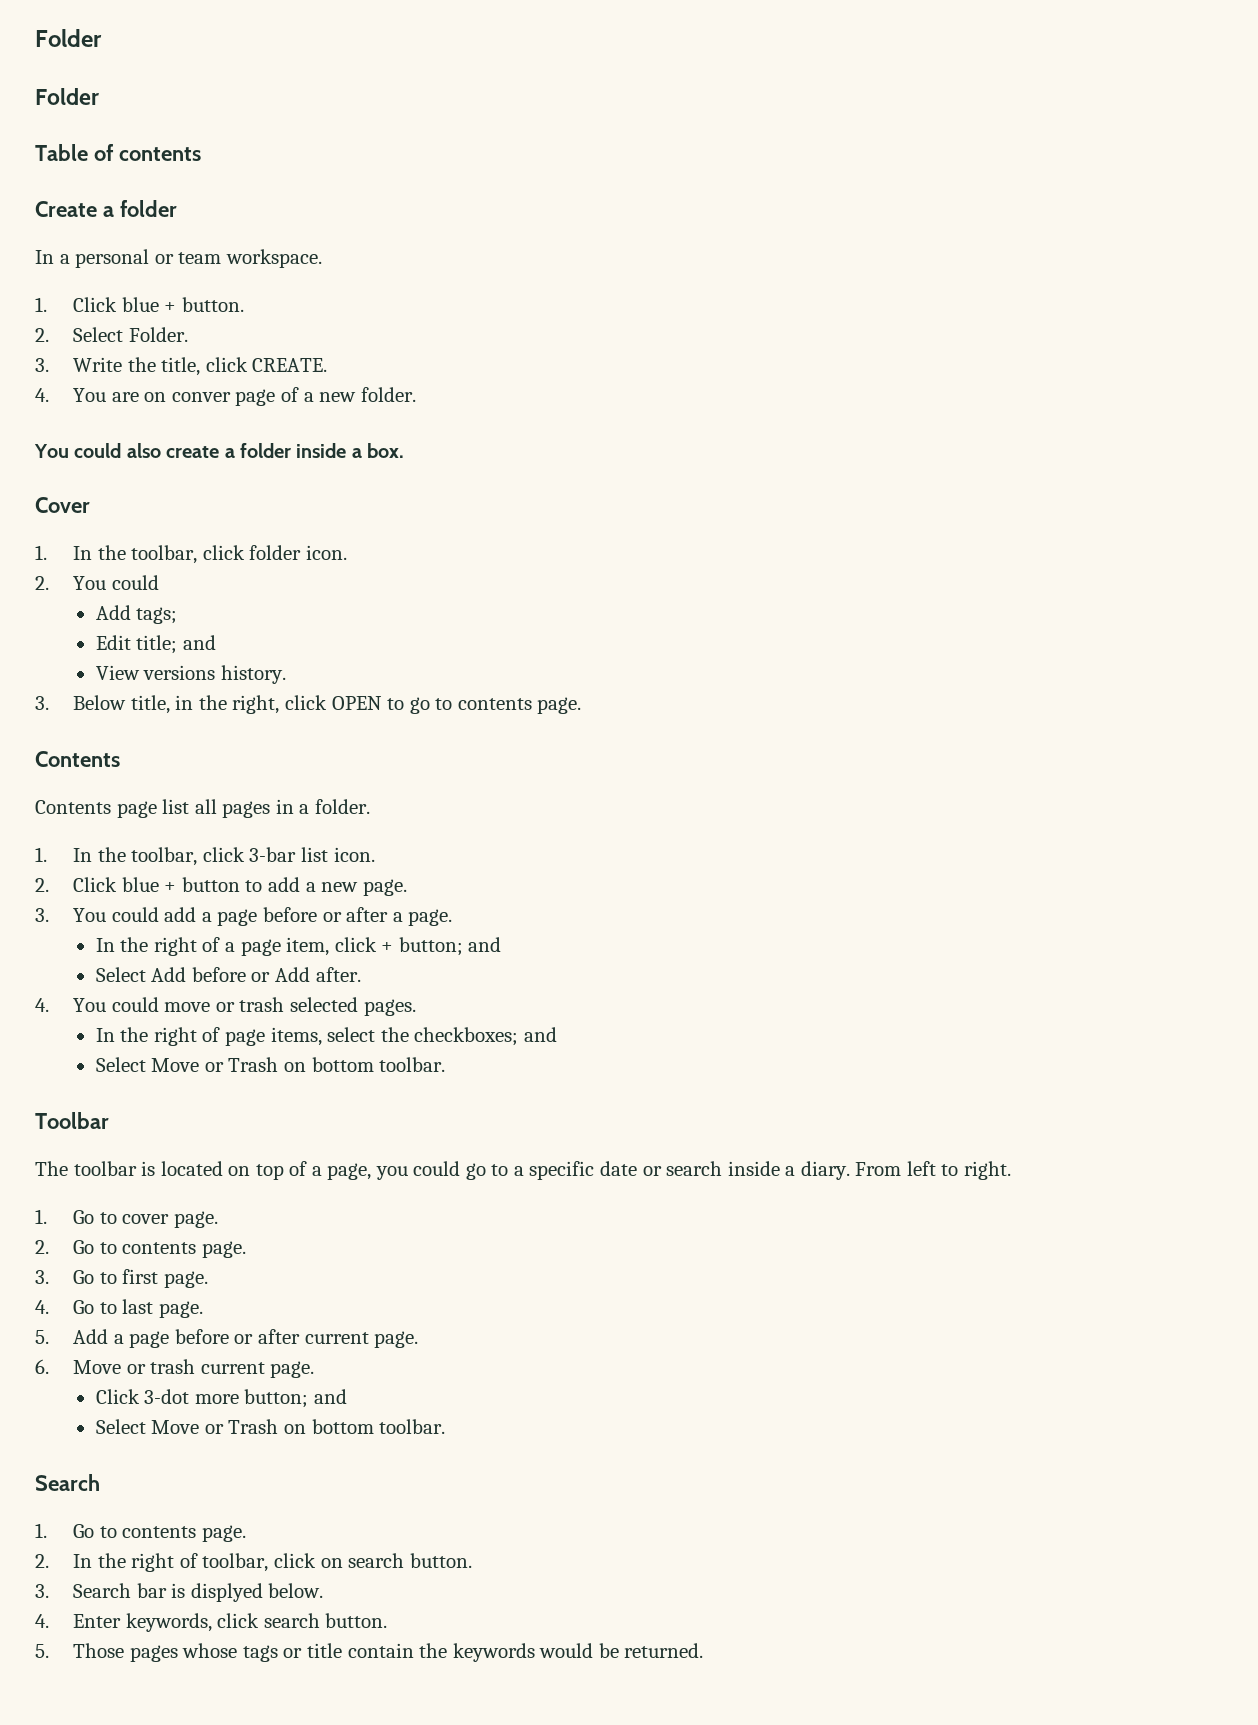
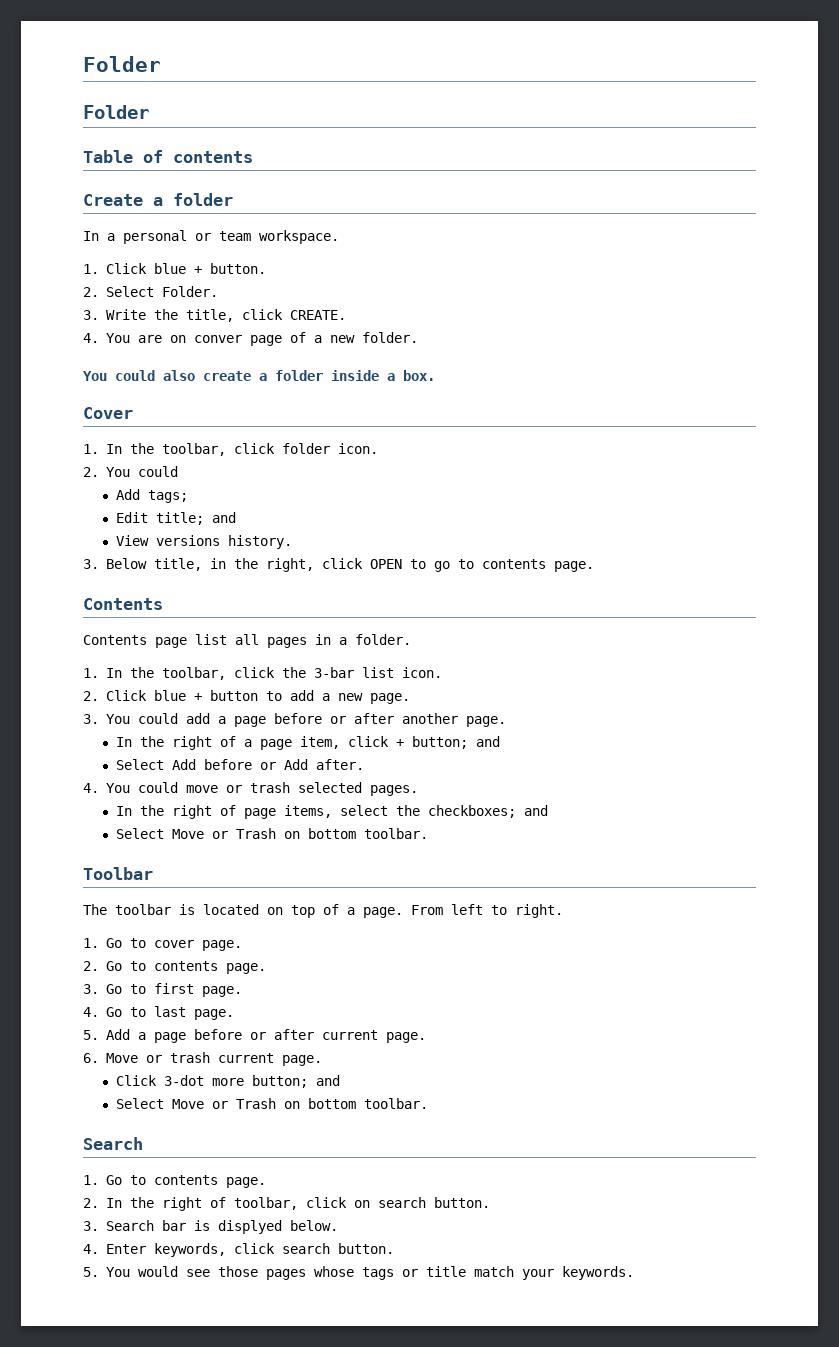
- 1. In the toolbar, click 3-bar list icon.
+ 1. In the toolbar, click the 3-bar list icon.
- 3. You could add a page before or after a page.
+ 3. You could add a page before or after another page.
- The toolbar is located on top of a page, you could go to a specific date or search inside a diary.
+ The toolbar is located on top of a page.
- 5. Those pages whose tags or title contain the keywords would be returned.
+ 5. You would see those pages whose tags or title match your keywords.

